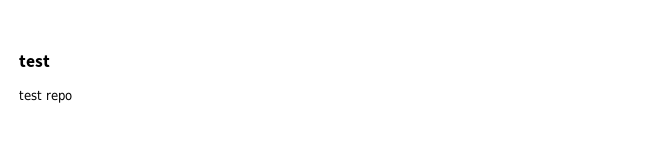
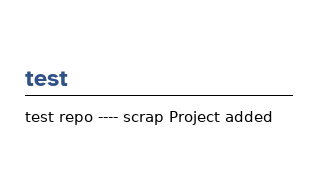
- test repo
+ test repo ---- scrap Project added

